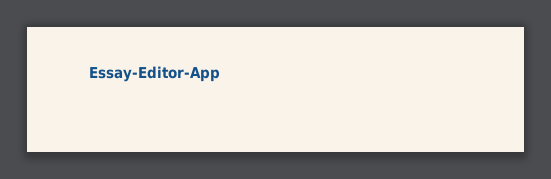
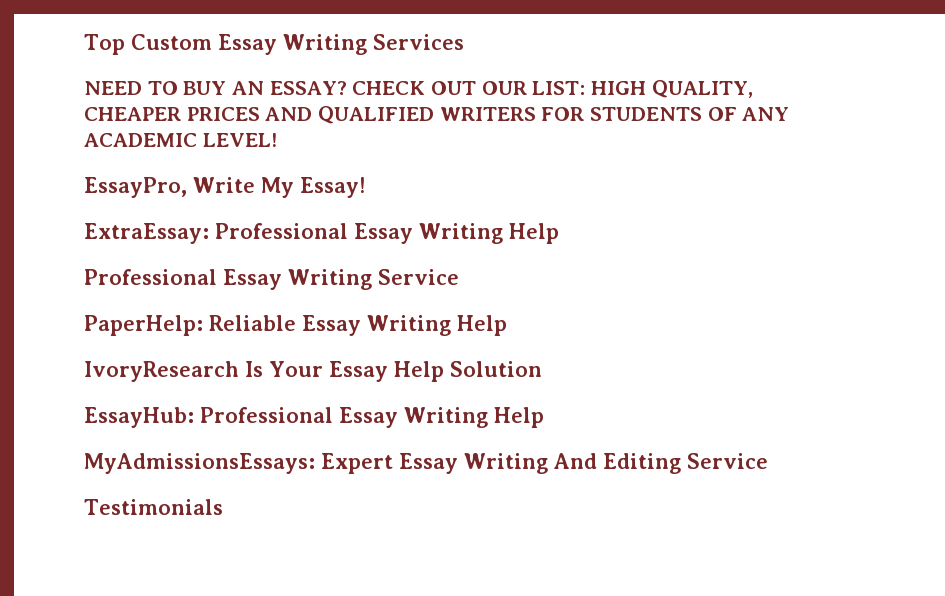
- Essay-Editor-App
+ Top Custom Essay Writing Services
+ NEED TO BUY AN ESSAY? CHECK OUT OUR LIST: HIGH QUALITY, CHEAPER PRICES AND QUALIFIED WRITERS FOR STUDENTS OF ANY ACADEMIC LEVEL!
+ EssayPro, Write My Essay!
+ ExtraEssay: Professional Essay Writing Help
+ Professional Essay Writing Service
+ PaperHelp: Reliable Essay Writing Help
+ IvoryResearch Is Your Essay Help Solution
+ EssayHub: Professional Essay Writing Help
+ MyAdmissionsEssays: Expert Essay Writing And Editing Service
+ Testimonials

